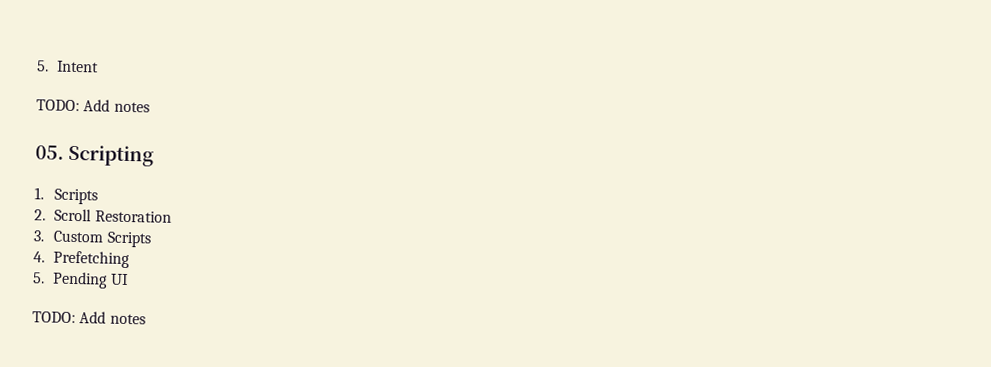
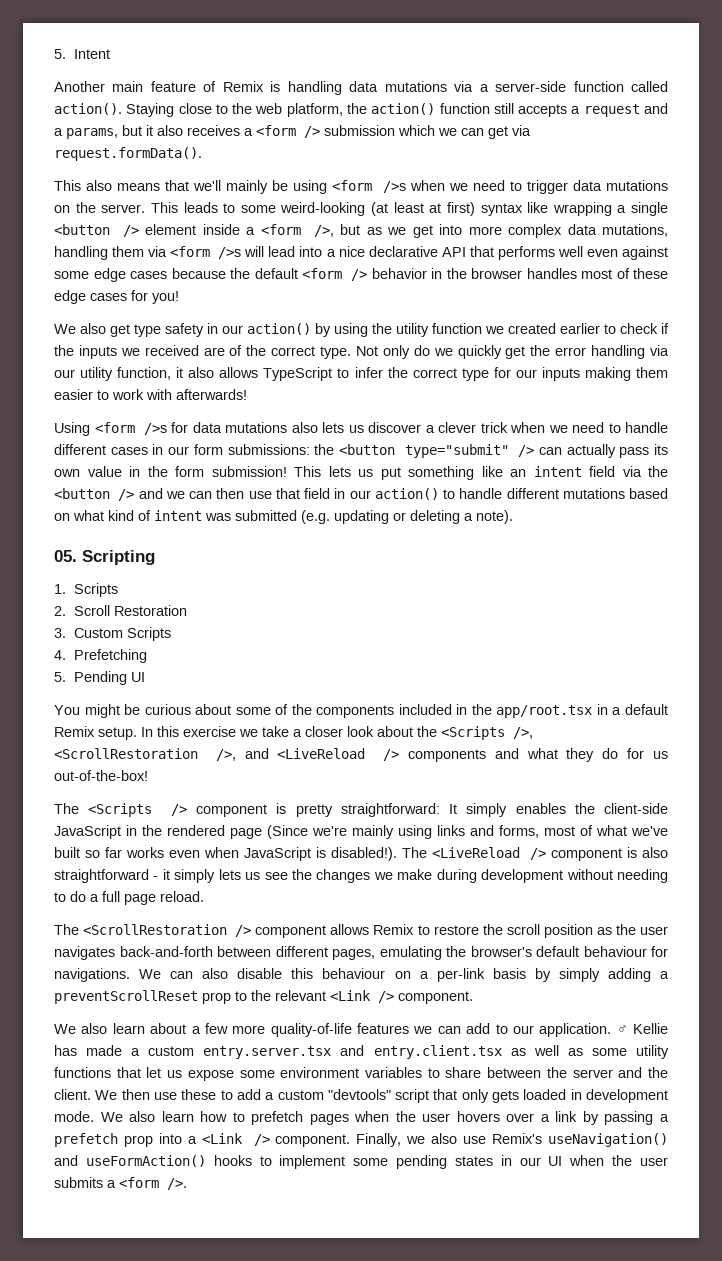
  5. Intent
- TODO: Add notes
+ Another main feature of Remix is handling data mutations via a server-side function called action(). Staying close to the web platform, the action() function still accepts a request and a params, but it also receives a <form /> submission which we can get via request.formData().
+ This also means that we'll mainly be using <form />s when we need to trigger data mutations on the server. This leads to some weird-looking (at least at first) syntax like wrapping a single <button /> element inside a <form />, but as we get into more complex data mutations, handling them via <form />s will lead into a nice declarative API that performs well even against some edge cases because the default <form /> behavior in the browser handles most of these edge cases for you!
+ We also get type safety in our action() by using the utility function we created earlier to check if the inputs we received are of the correct type. Not only do we quickly get the error handling via our utility function, it also allows TypeScript to infer the correct type for our inputs making them easier to work with afterwards!
+ Using <form />s for data mutations also lets us discover a clever trick when we need to handle different cases in our form submissions: the <button type="submit" /> can actually pass its own value in the form submission! This lets us put something like an intent field via the <button /> and we can then use that field in our action() to handle different mutations based on what kind of intent was submitted (e.g. updating or deleting a note).
  5. Pending UI
- TODO: Add notes
+ You might be curious about some of the components included in the app/root.tsx in a default Remix setup. In this exercise we take a closer look about the <Scripts />, <ScrollRestoration />, and <LiveReload /> components and what they do for us out-of-the-box!
+ The <Scripts /> component is pretty straightforward: It simply enables the client-side JavaScript in the rendered page (Since we're mainly using links and forms, most of what we've built so far works even when JavaScript is disabled!). The <LiveReload /> component is also straightforward - it simply lets us see the changes we make during development without needing to do a full page reload.
+ The <ScrollRestoration /> component allows Remix to restore the scroll position as the user navigates back-and-forth between different pages, emulating the browser's default behaviour for navigations. We can also disable this behaviour on a per-link basis by simply adding a preventScrollReset prop to the relevant <Link /> component.
+ We also learn about a few more quality-of-life features we can add to our application. ♂ Kellie has made a custom entry.server.tsx and entry.client.tsx as well as some utility functions that let us expose some environment variables to share between the server and the client. We then use these to add a custom "devtools" script that only gets loaded in development mode. We also learn how to prefetch pages when the user hovers over a link by passing a prefetch prop into a <Link /> component. Finally, we also use Remix's useNavigation() and useFormAction() hooks to implement some pending states in our UI when the user submits a <form />.

